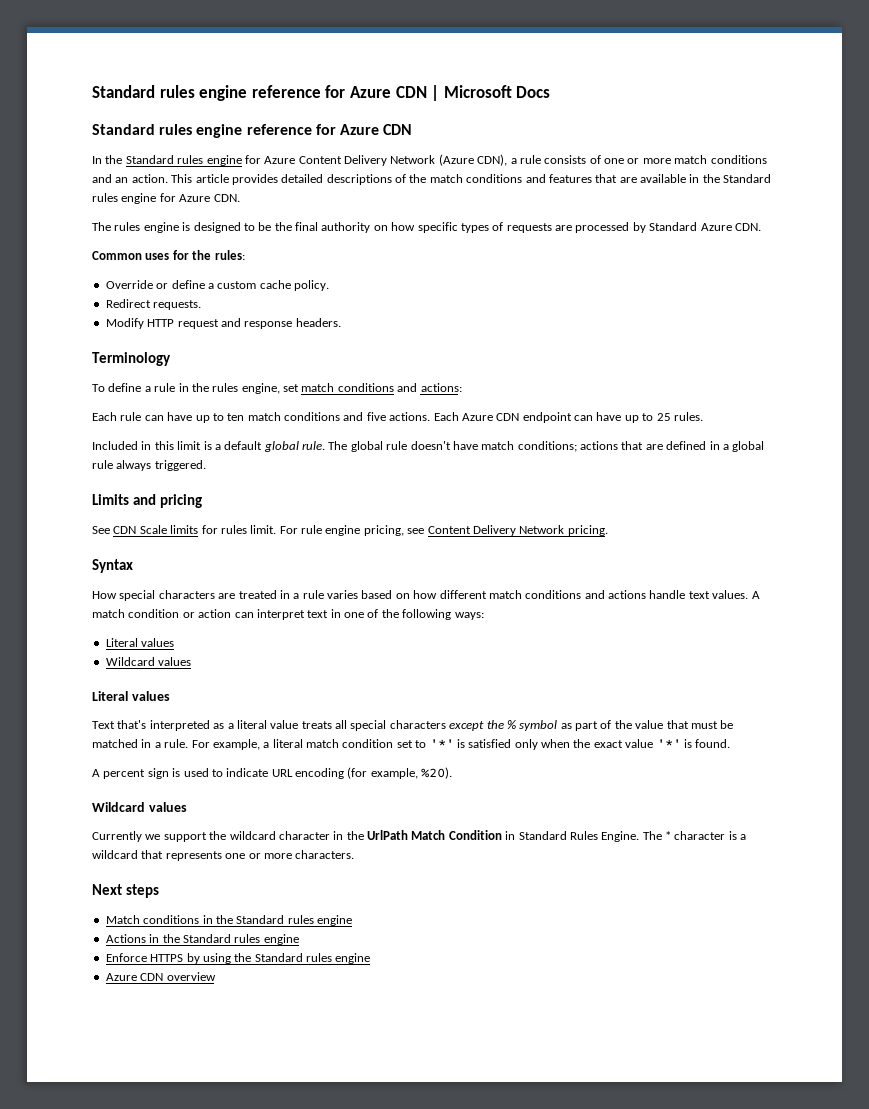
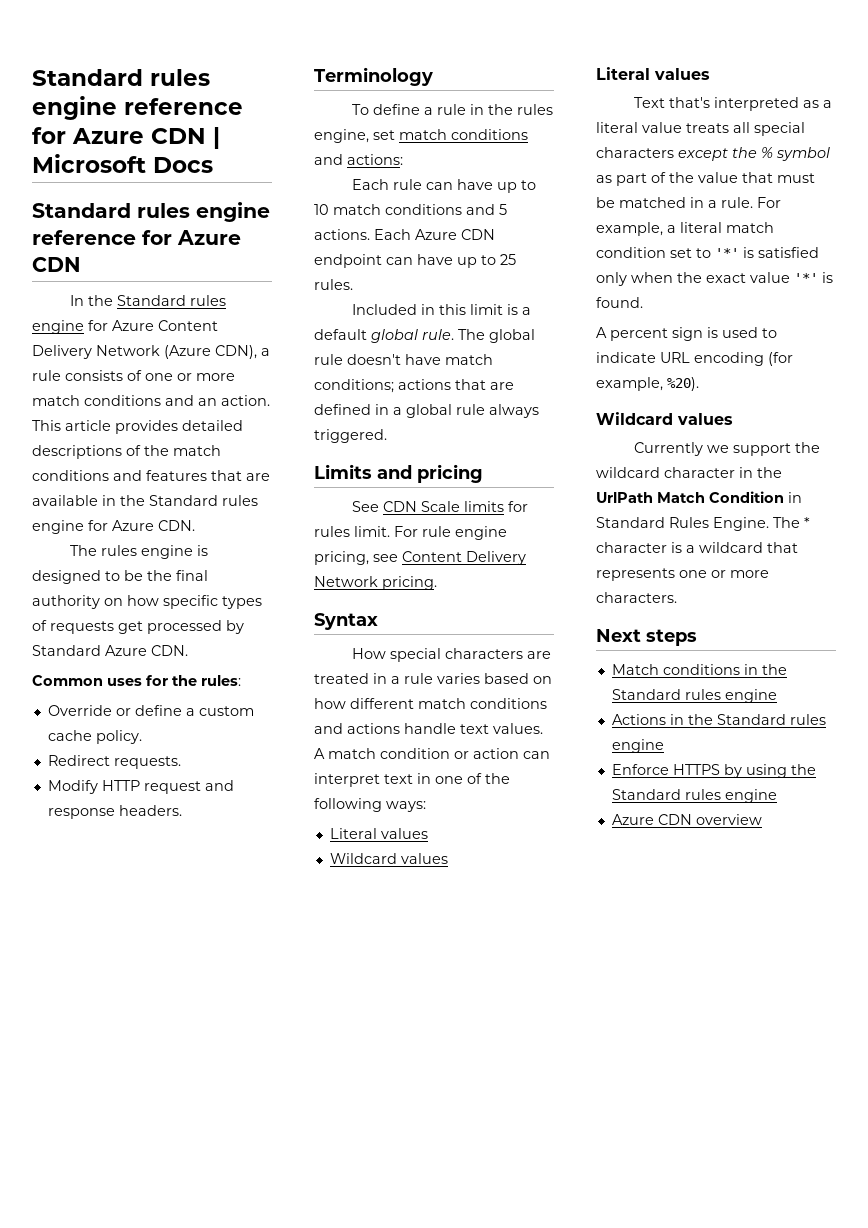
- The rules engine is designed to be the final authority on how specific types of requests are processed by Standard Azure CDN.
+ The rules engine is designed to be the final authority on how specific types of requests get processed by Standard Azure CDN.
- Each rule can have up to ten match conditions and five actions.
+ Each rule can have up to 10 match conditions and 5 actions.

